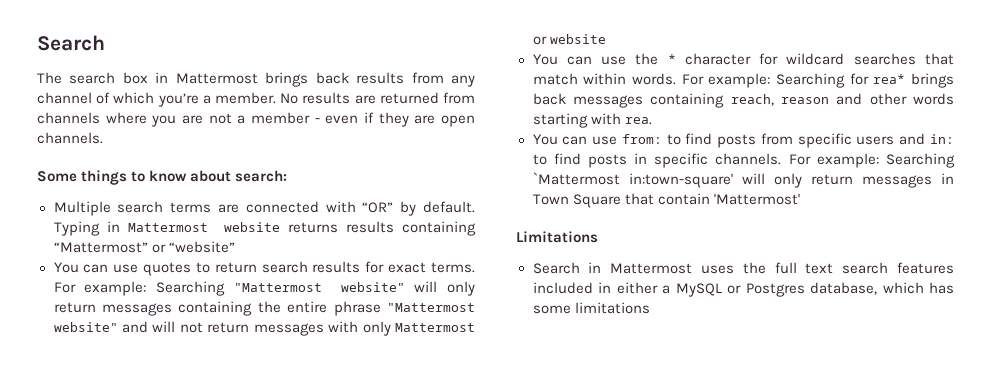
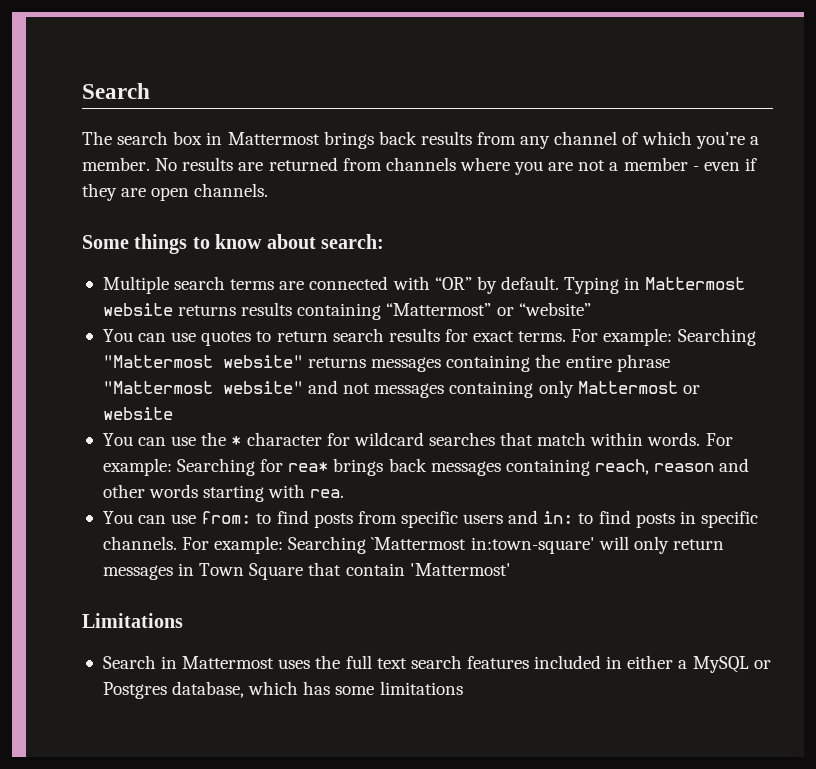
- For example: Searching "Mattermost website" will only return messages containing the entire phrase "Mattermost website" and will not return messages with only Mattermost or website
+ For example: Searching "Mattermost website" returns messages containing the entire phrase "Mattermost website" and not messages containing only Mattermost or website

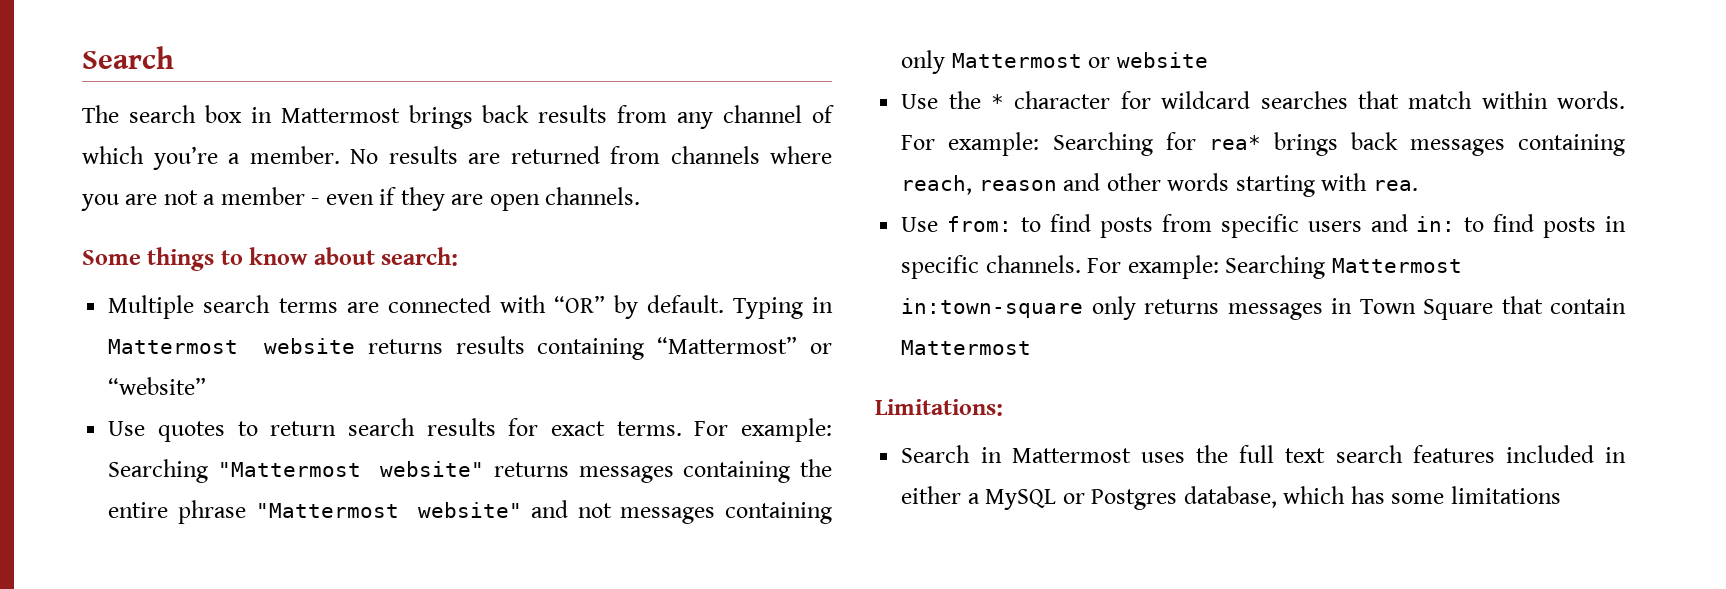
- You can use quotes to return search results for exact terms.
+ Use quotes to return search results for exact terms.
- You can use the * character for wildcard searches that match within words.
+ Use the * character for wildcard searches that match within words.
- You can use from: to find posts from specific users and in: to find posts in specific channels.
+ Use from: to find posts from specific users and in: to find posts in specific channels.
- For example: Searching `Mattermost in:town-square' will only return messages in Town Square that contain 'Mattermost'
- Limitations
+ For example: Searching Mattermost in:town-square only returns messages in Town Square that contain Mattermost
+ Limitations:

